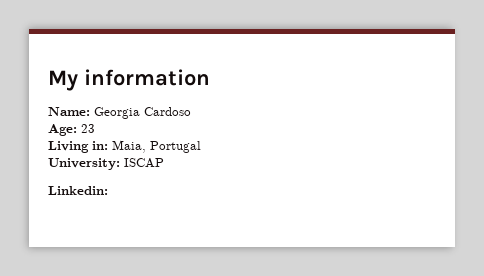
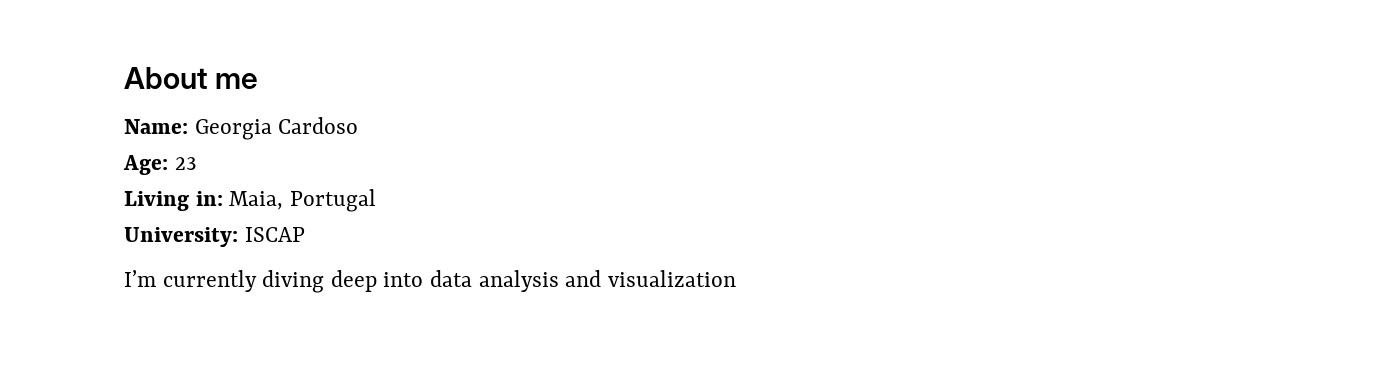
- My information
+ About me
- Linkedin:
+ I’m currently diving deep into data analysis and visualization

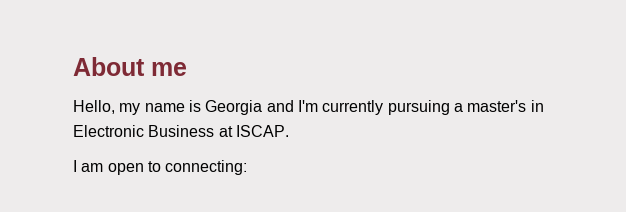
- Name: Georgia Cardoso
- Age: 23
- Living in: Maia, Portugal
- University: ISCAP
- I’m currently diving deep into data analysis and visualization
+ Hello, my name is Georgia and I'm currently pursuing a master's in Electronic Business at ISCAP.
+ I am open to connecting:

